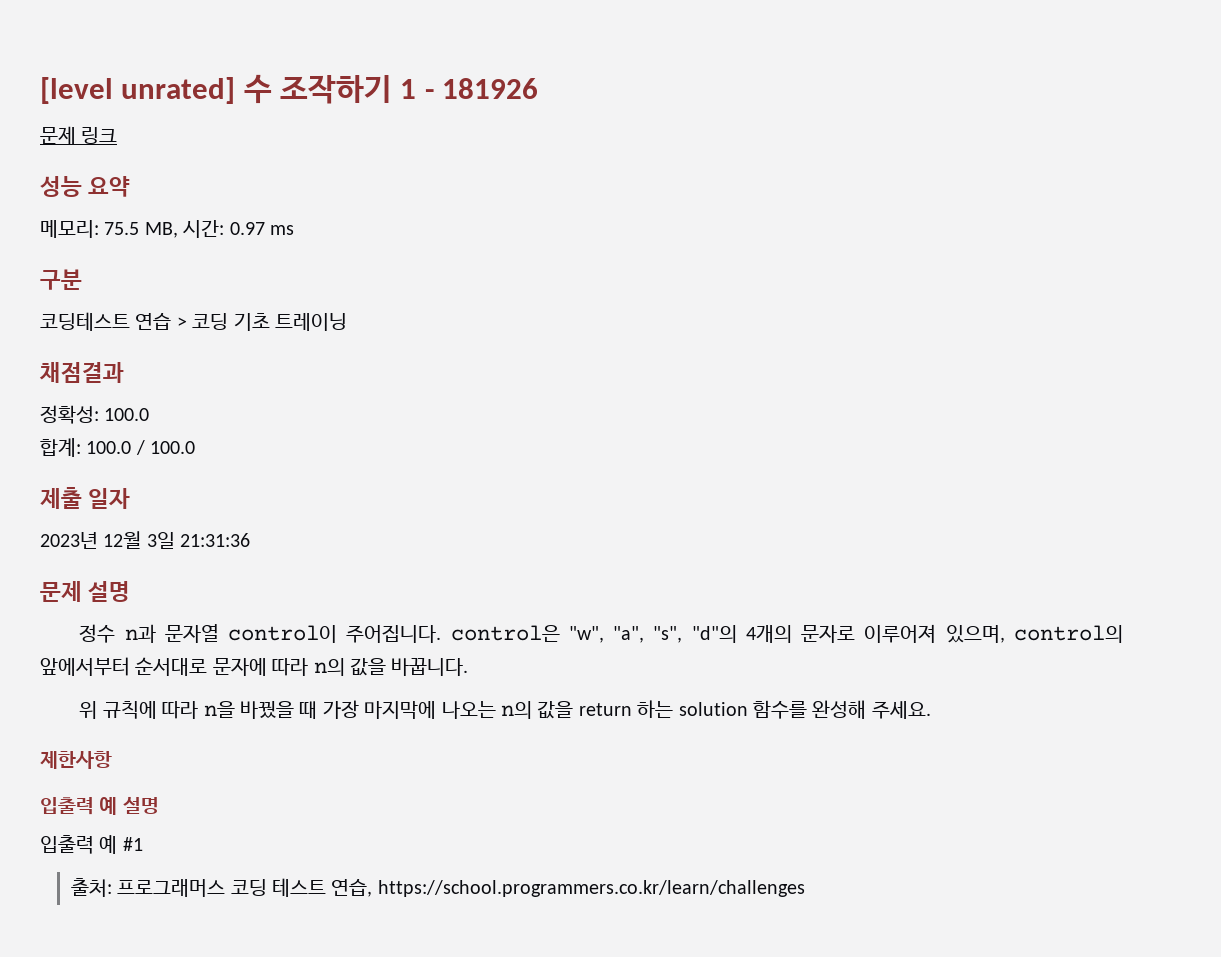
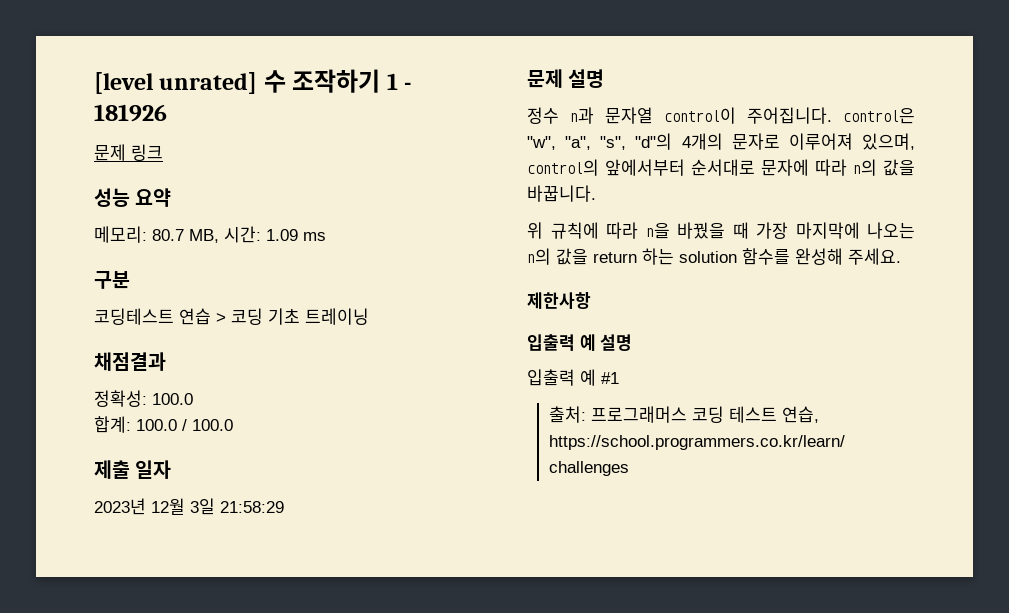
- 메모리: 75.5 MB, 시간: 0.97 ms
+ 메모리: 80.7 MB, 시간: 1.09 ms
- 2023년 12월 3일 21:31:36
+ 2023년 12월 3일 21:58:29

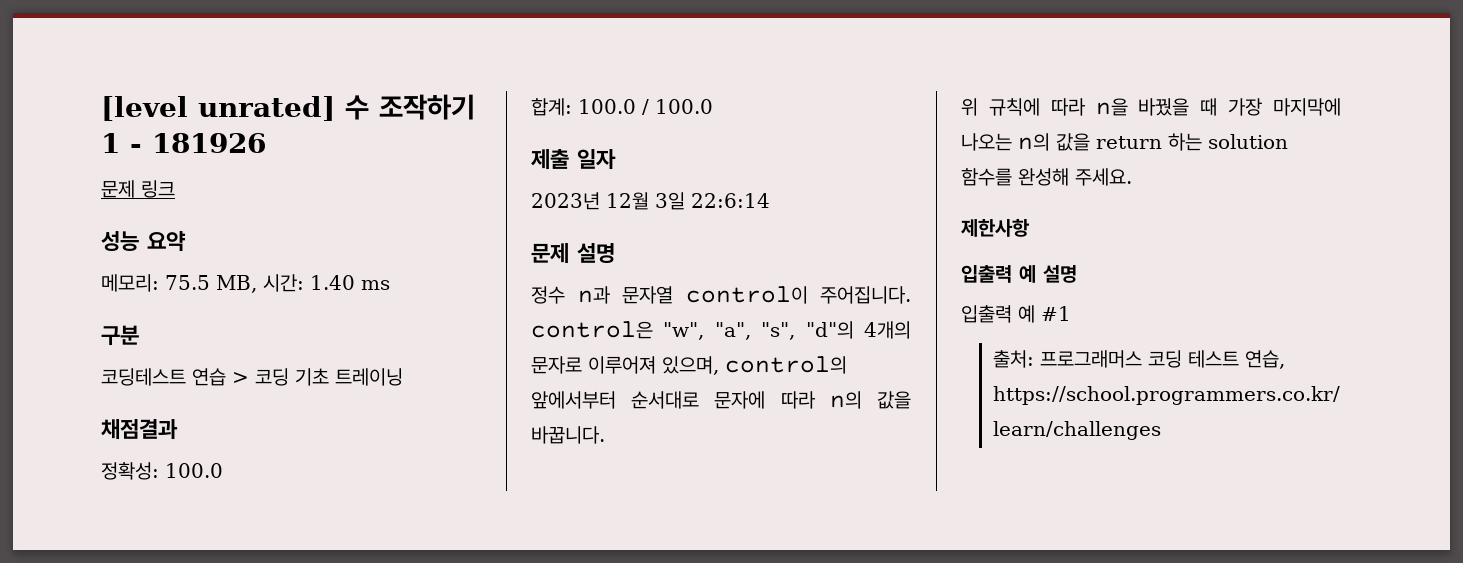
- 메모리: 80.7 MB, 시간: 1.09 ms
+ 메모리: 75.5 MB, 시간: 1.40 ms
- 2023년 12월 3일 21:58:29
+ 2023년 12월 3일 22:6:14

